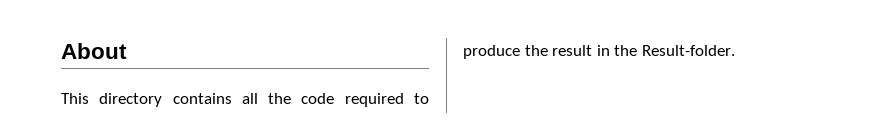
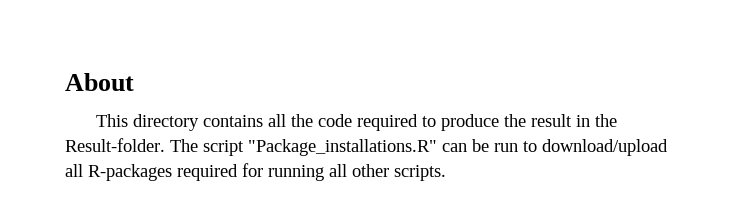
+ The script "Package_installations.R" can be run to download/upload all R-packages required for running all other scripts.

